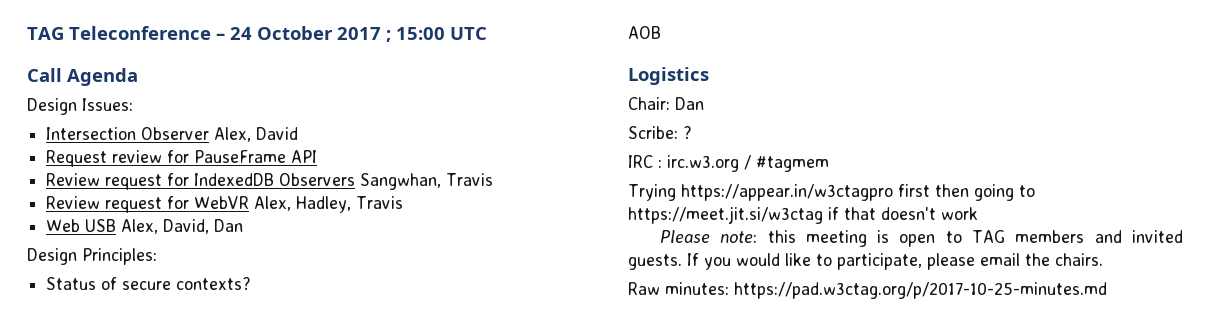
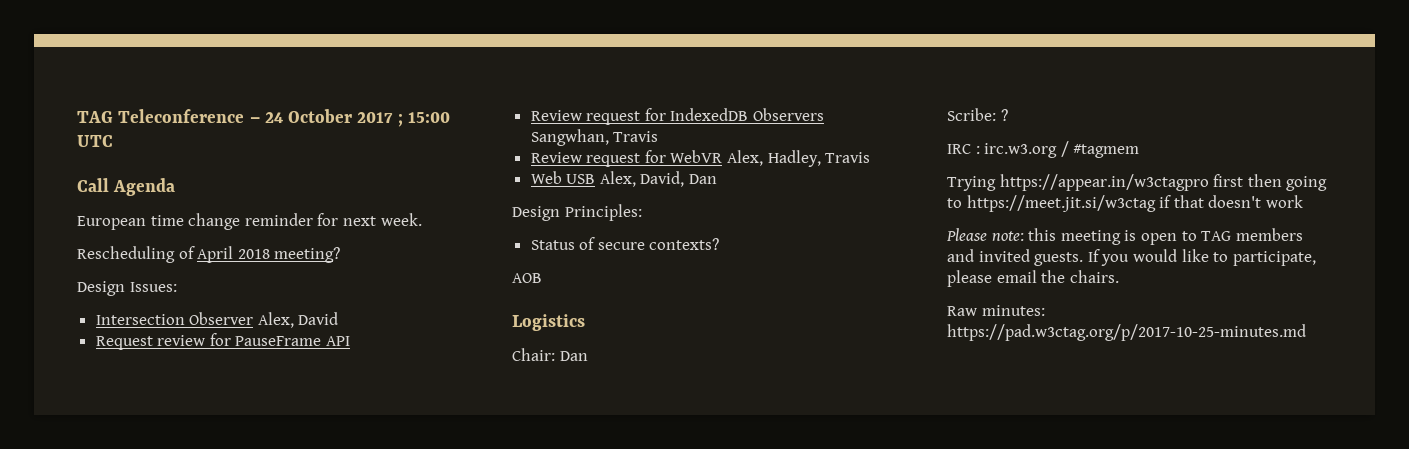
+ European time change reminder for next week.
+ Rescheduling of April 2018 meeting?

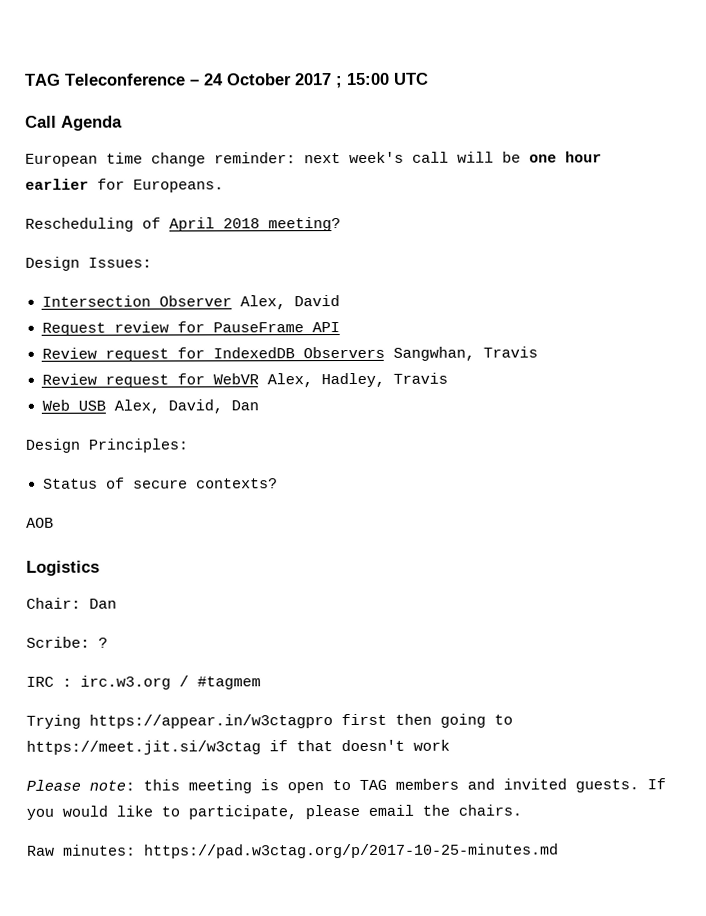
- European time change reminder for next week.
+ European time change reminder: next week's call will be one hour earlier for Europeans.

